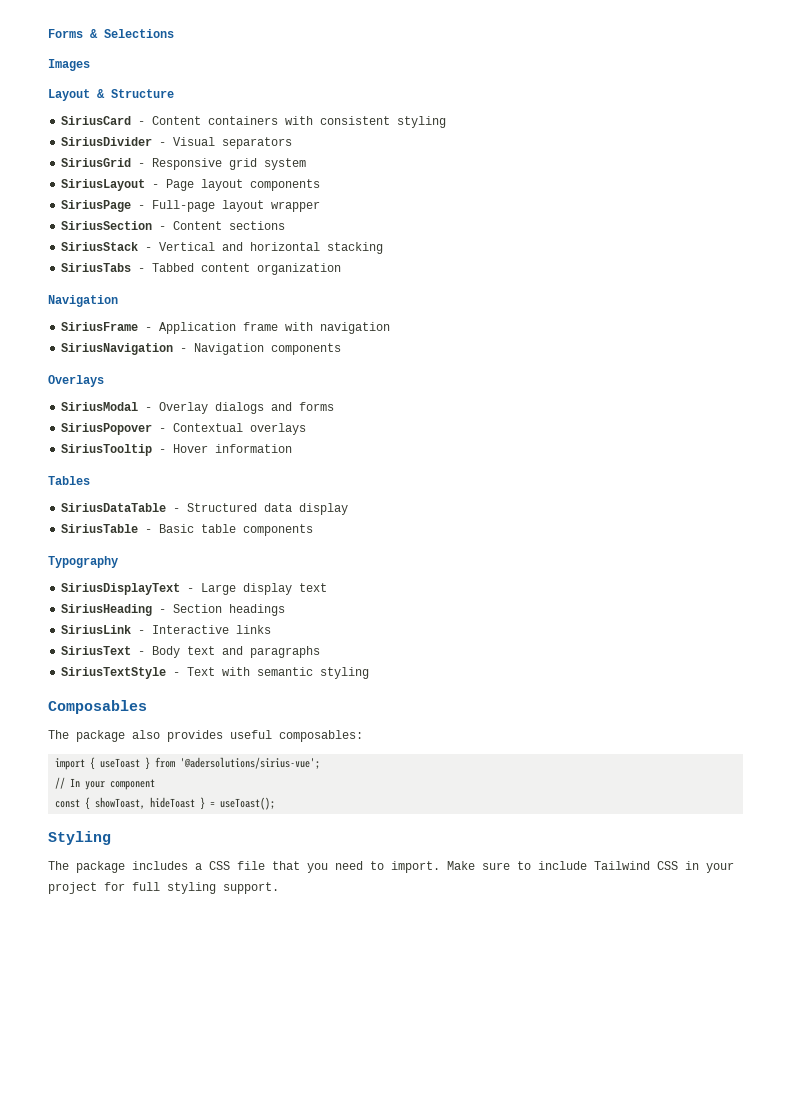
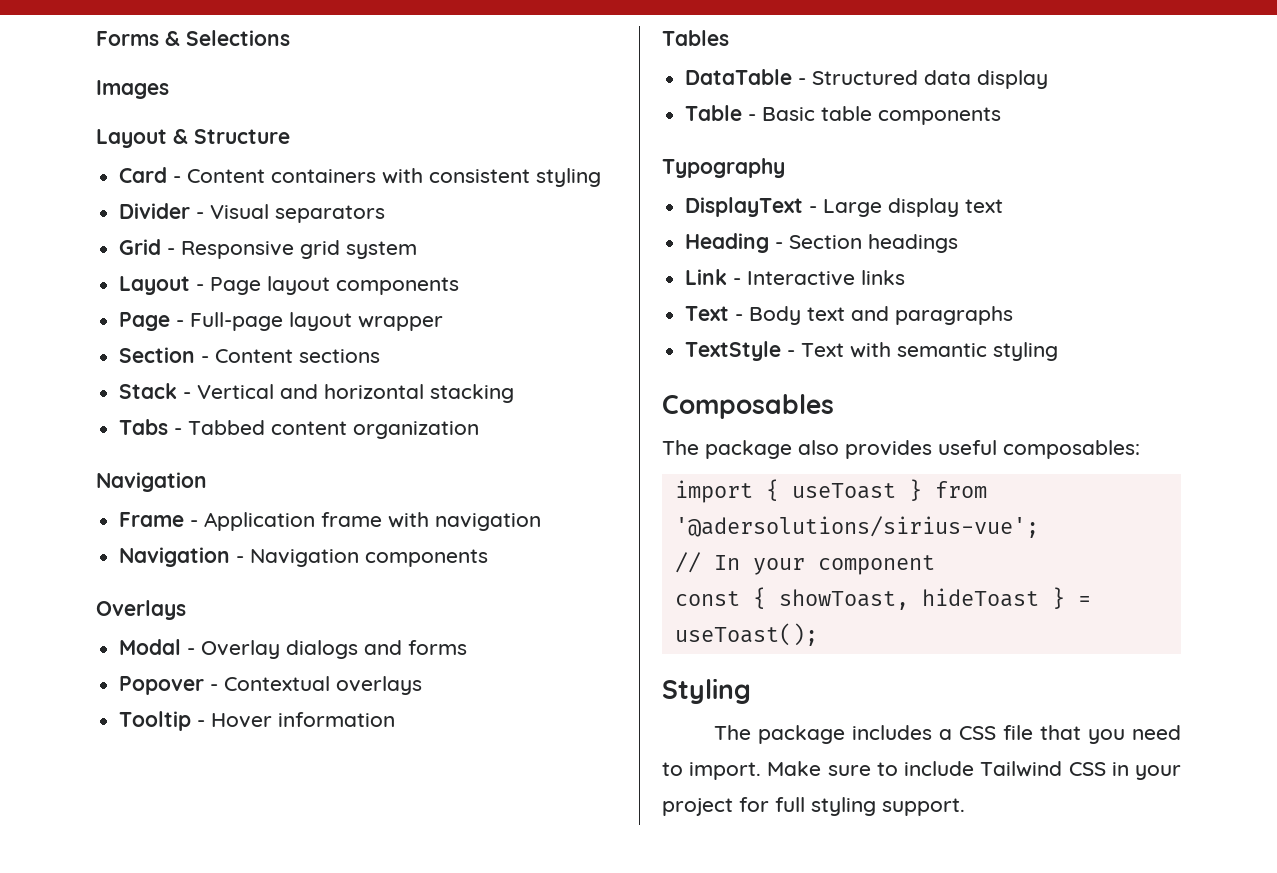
- SiriusCard - Content containers with consistent styling
+ Card - Content containers with consistent styling
- SiriusDivider - Visual separators
+ Divider - Visual separators
- SiriusGrid - Responsive grid system
+ Grid - Responsive grid system
- SiriusLayout - Page layout components
+ Layout - Page layout components
- SiriusPage - Full-page layout wrapper
+ Page - Full-page layout wrapper
- SiriusSection - Content sections
+ Section - Content sections
- SiriusStack - Vertical and horizontal stacking
+ Stack - Vertical and horizontal stacking
- SiriusTabs - Tabbed content organization
+ Tabs - Tabbed content organization
- SiriusFrame - Application frame with navigation
+ Frame - Application frame with navigation
- SiriusNavigation - Navigation components
+ Navigation - Navigation components
- SiriusModal - Overlay dialogs and forms
+ Modal - Overlay dialogs and forms
- SiriusPopover - Contextual overlays
+ Popover - Contextual overlays
- SiriusTooltip - Hover information
+ Tooltip - Hover information
- SiriusDataTable - Structured data display
+ DataTable - Structured data display
- SiriusTable - Basic table components
+ Table - Basic table components
- SiriusDisplayText - Large display text
+ DisplayText - Large display text
- SiriusHeading - Section headings
+ Heading - Section headings
- SiriusLink - Interactive links
+ Link - Interactive links
- SiriusText - Body text and paragraphs
+ Text - Body text and paragraphs
- SiriusTextStyle - Text with semantic styling
+ TextStyle - Text with semantic styling

